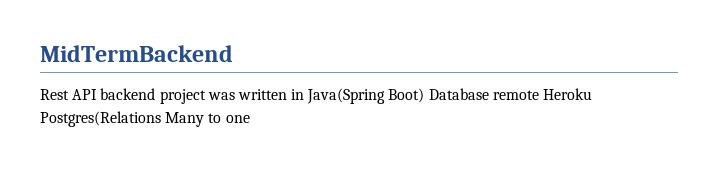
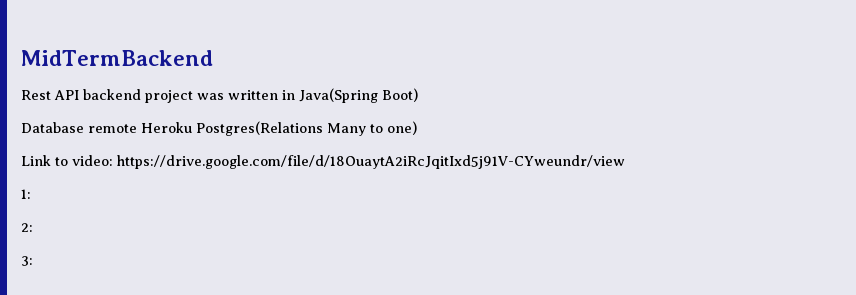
- Rest API backend project was written in Java(Spring Boot) Database remote Heroku Postgres(Relations Many to one
+ Rest API backend project was written in Java(Spring Boot)
+ Database remote Heroku Postgres(Relations Many to one)
+ Link to video: https://drive.google.com/file/d/18OuaytA2iRcJqitIxd5j91V-CYweundr/view
+ 1:
+ 2:
+ 3:

